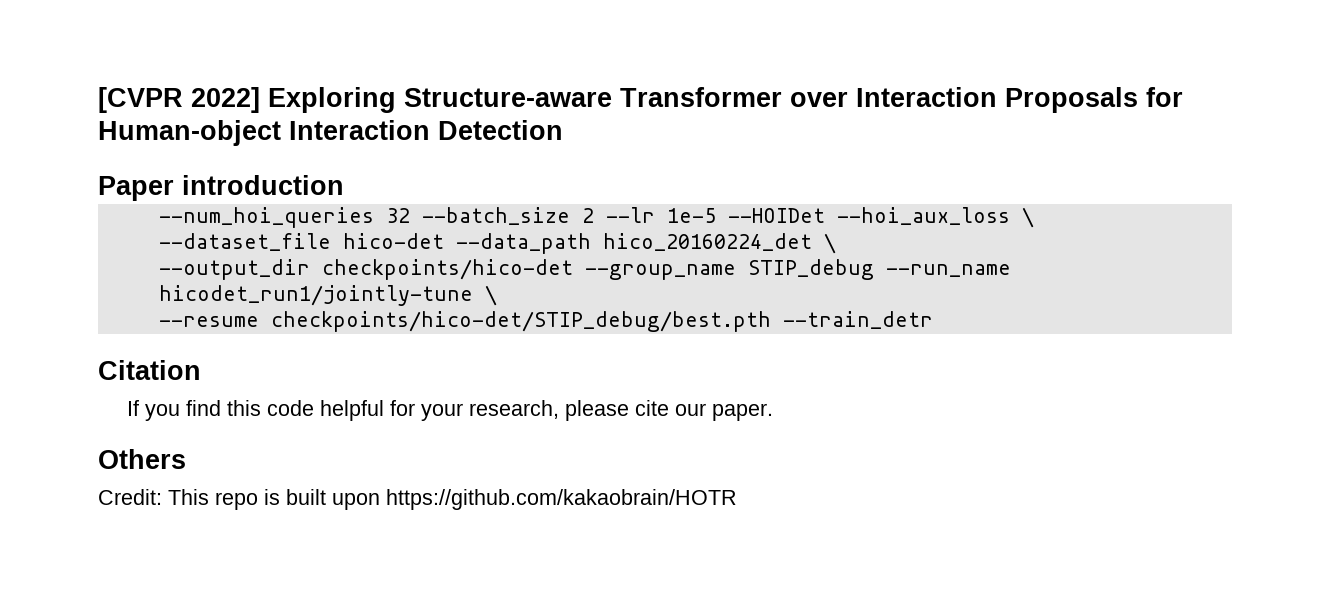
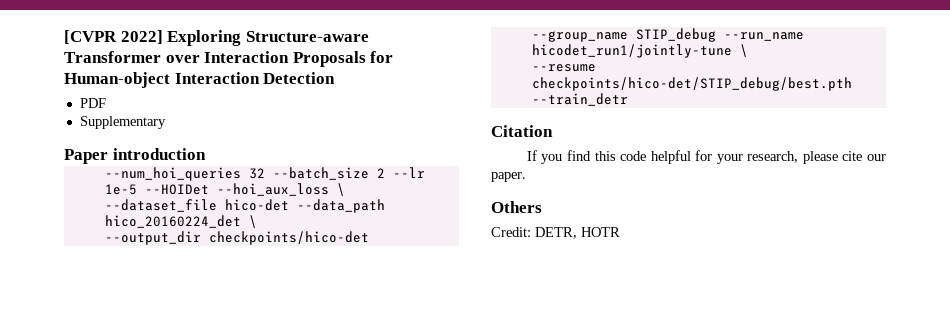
+ PDF
+ Supplementary
- Credit: This repo is built upon https://github.com/kakaobrain/HOTR
+ Credit: DETR, HOTR

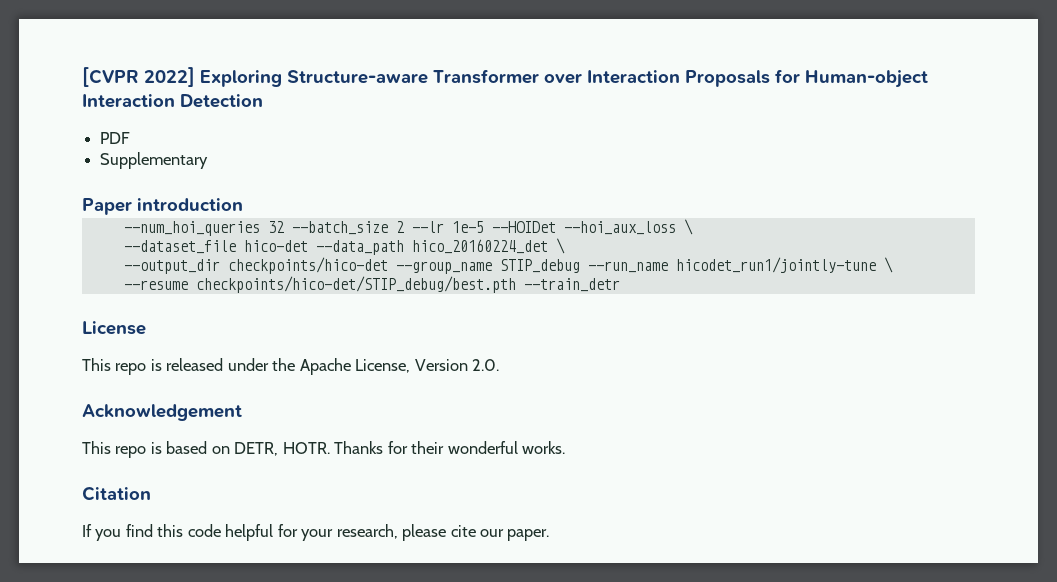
+ License
+ This repo is released under the Apache License, Version 2.0.
+ Acknowledgement
+ This repo is based on DETR, HOTR. Thanks for their wonderful works.
- Others
- Credit: DETR, HOTR

